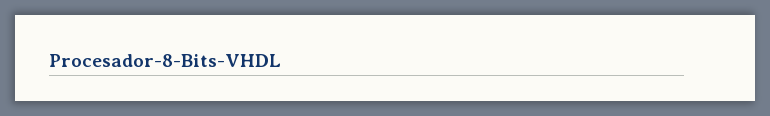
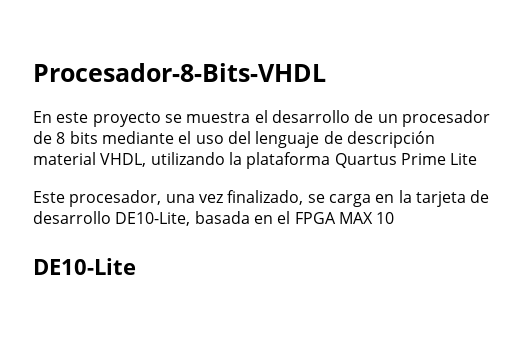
+ En este proyecto se muestra el desarrollo de un procesador de 8 bits mediante el uso del lenguaje de descripción material VHDL, utilizando la plataforma Quartus Prime Lite
+ Este procesador, una vez finalizado, se carga en la tarjeta de desarrollo DE10-Lite, basada en el FPGA MAX 10
+ DE10-Lite

